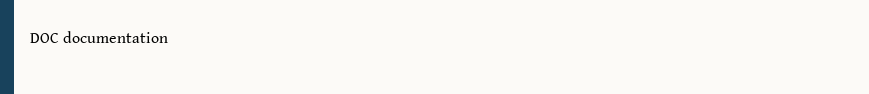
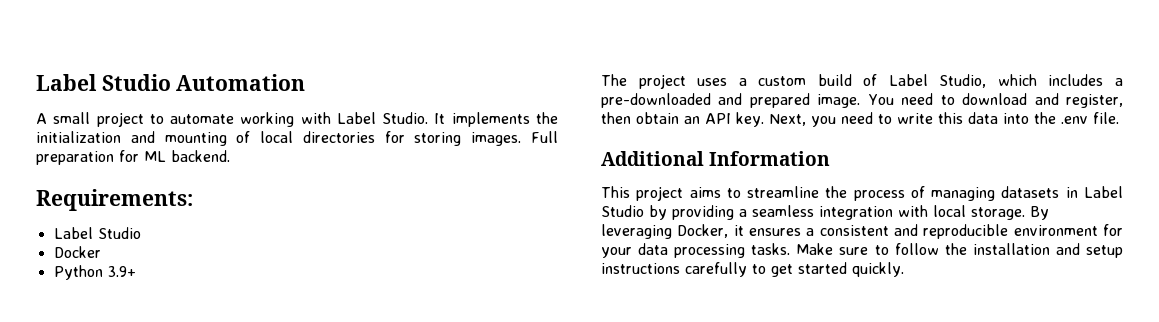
- DOC documentation
+ Label Studio Automation
+ A small project to automate working with Label Studio. It implements the initialization and mounting of local directories for storing images. Full preparation for ML backend.
+ Requirements:
+ Label Studio
+ Docker
+ Python 3.9+
+ The project uses a custom build of Label Studio, which includes a pre-downloaded and prepared image. You need to download and register, then obtain an API key. Next, you need to write this data into the .env file.
+ Additional Information
+ This project aims to streamline the process of managing datasets in Label Studio by providing a seamless integration with local storage. By leveraging Docker, it ensures a consistent and reproducible environment for your data processing tasks. Make sure to follow the installation and setup instructions carefully to get started quickly.

